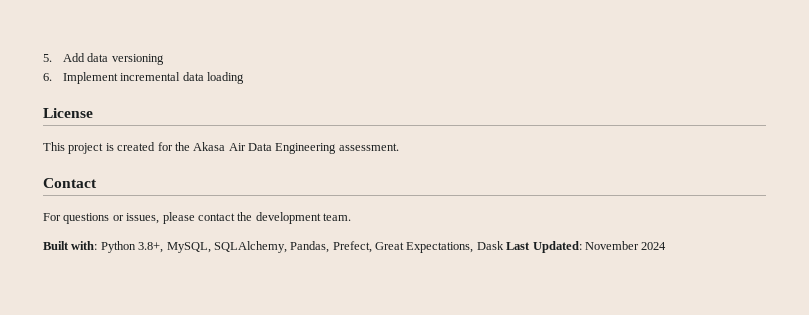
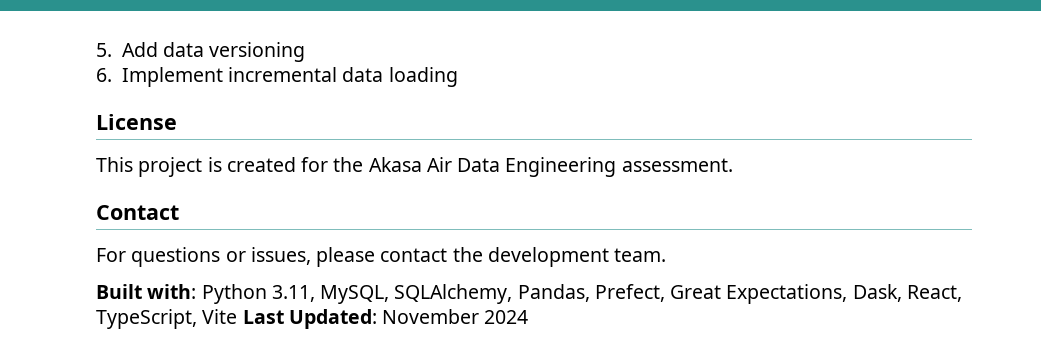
- Built with: Python 3.8+, MySQL, SQLAlchemy, Pandas, Prefect, Great Expectations, Dask Last Updated: November 2024
+ Built with: Python 3.11, MySQL, SQLAlchemy, Pandas, Prefect, Great Expectations, Dask, React, TypeScript, Vite Last Updated: November 2024

